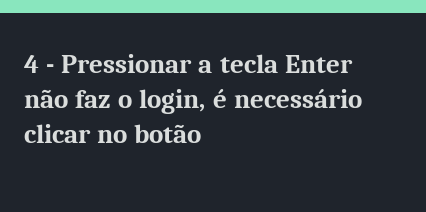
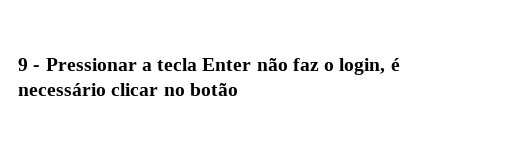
- 4 - Pressionar a tecla Enter não faz o login, é necessário clicar no botão
+ 9 - Pressionar a tecla Enter não faz o login, é necessário clicar no botão

